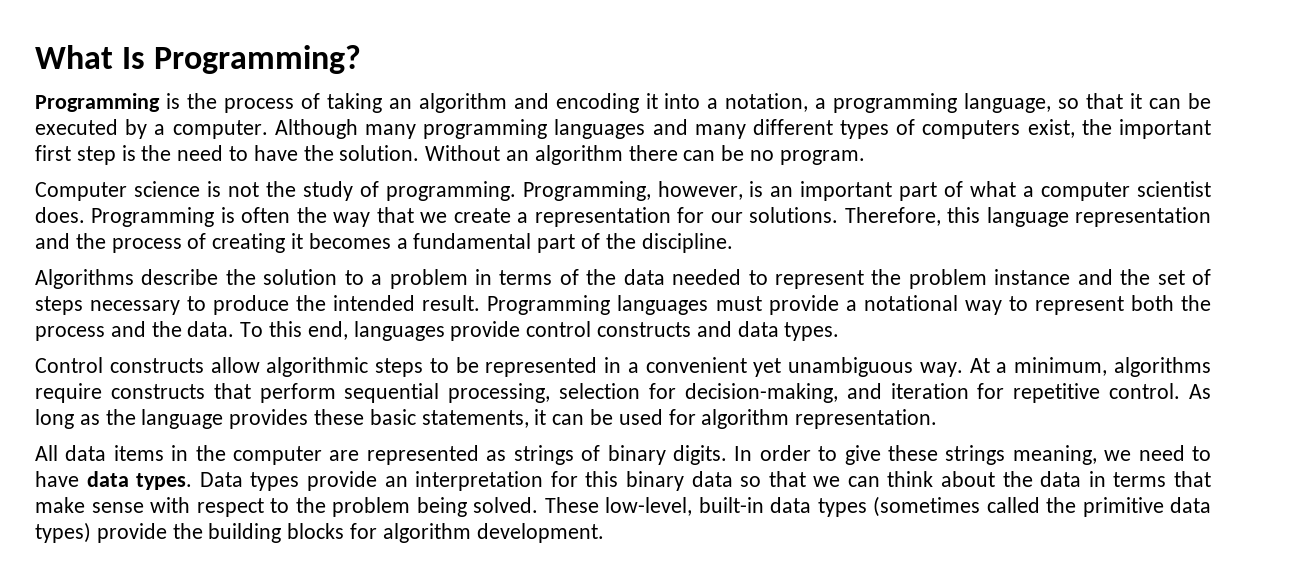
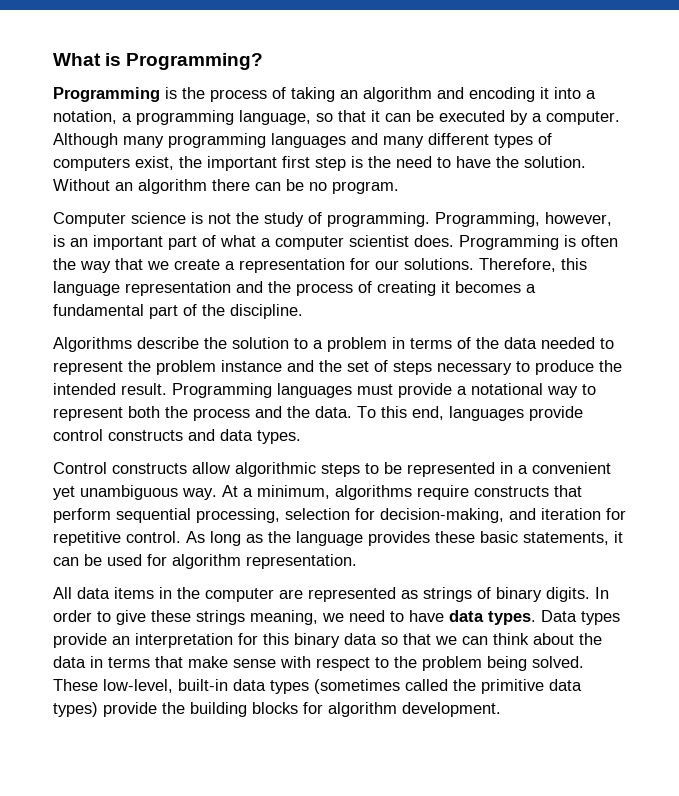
- What Is Programming?
+ What is Programming?

